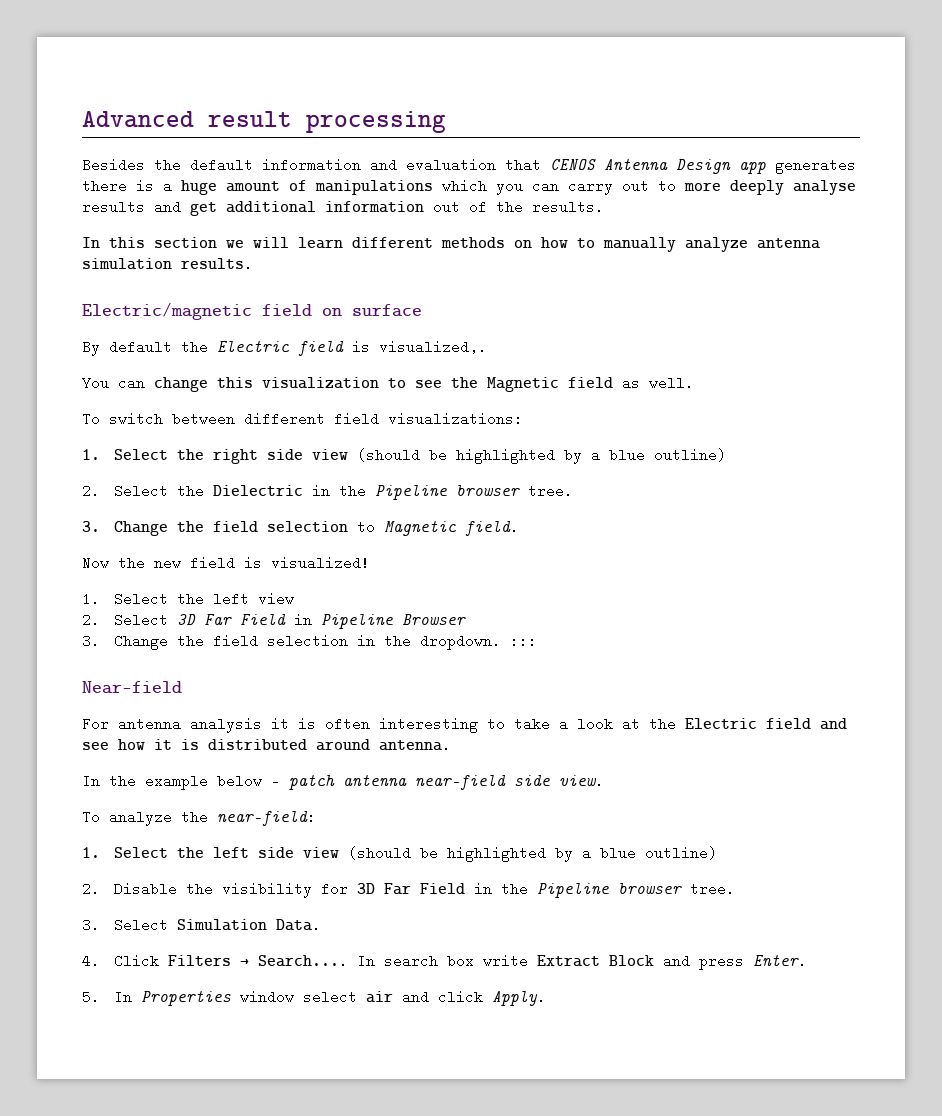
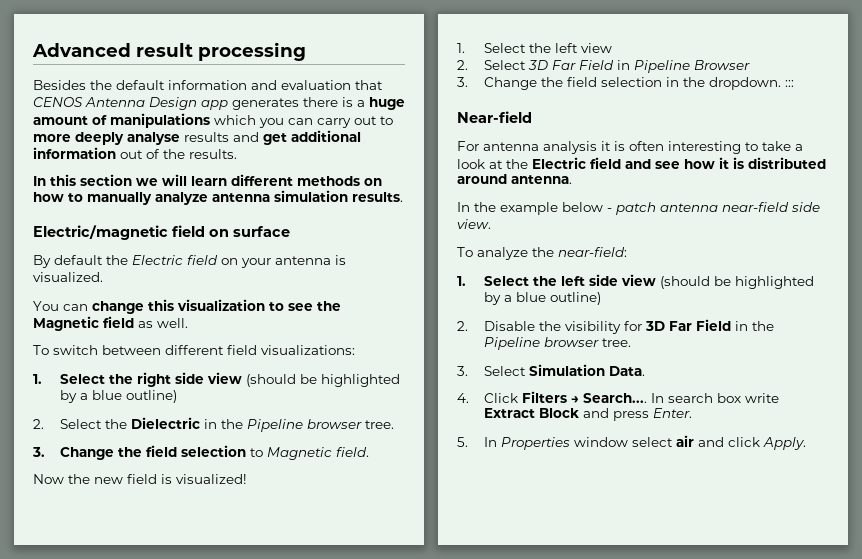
- By default the Electric field is visualized,.
+ By default the Electric field on your antenna is visualized.

